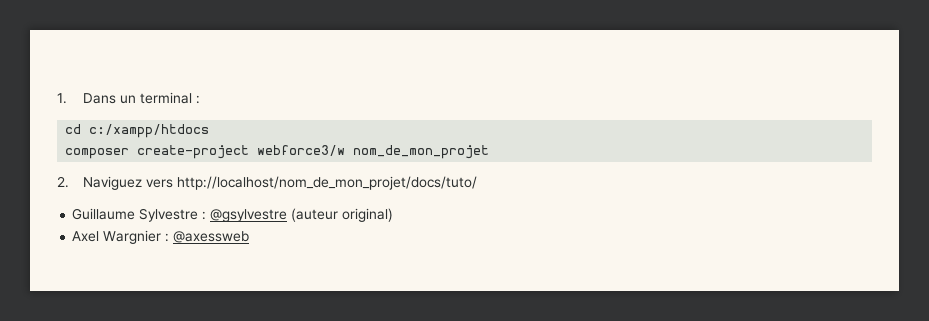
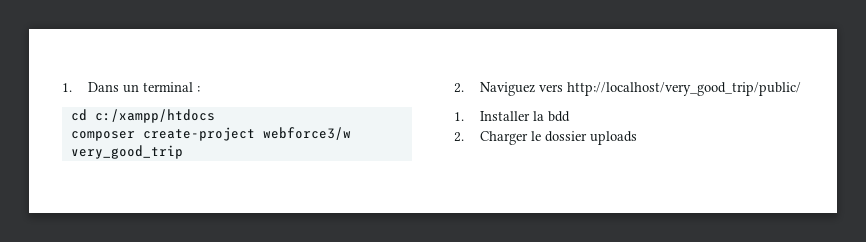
- composer create-project webforce3/w nom_de_mon_projet
+ composer create-project webforce3/w very_good_trip
- 2. Naviguez vers http://localhost/nom_de_mon_projet/docs/tuto/
- Guillaume Sylvestre : @gsylvestre (auteur original)
- Axel Wargnier : @axessweb
+ 2. Naviguez vers http://localhost/very_good_trip/public/
+ 1. Installer la bdd
+ 2. Charger le dossier uploads

